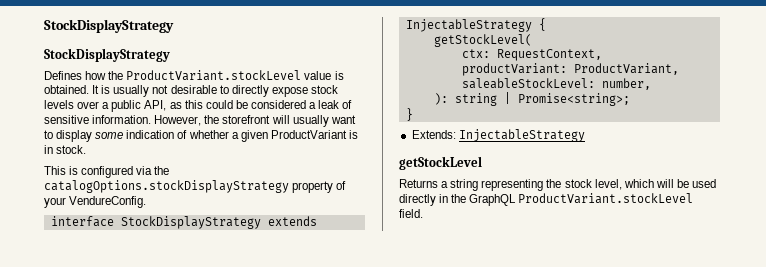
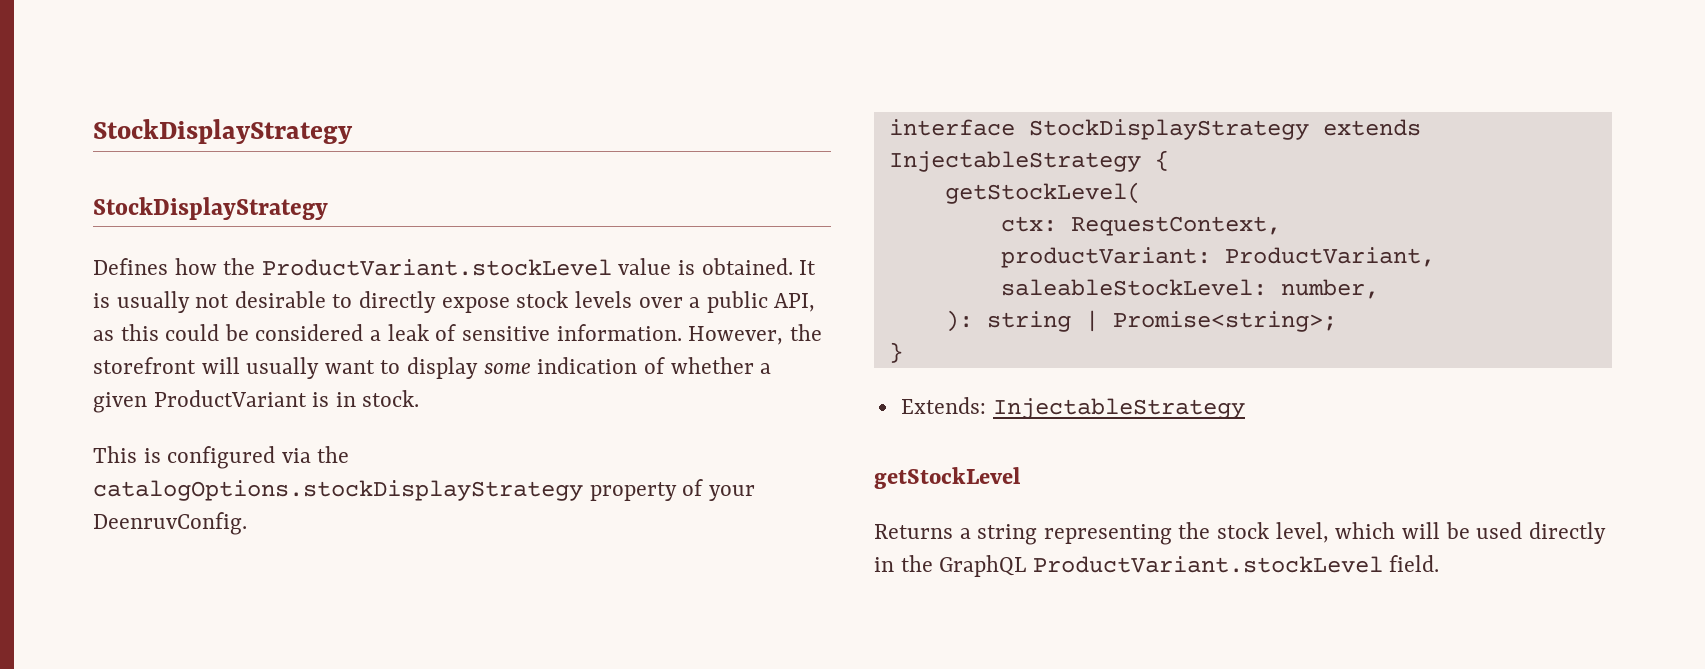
- This is configured via the catalogOptions.stockDisplayStrategy property of your VendureConfig.
+ This is configured via the catalogOptions.stockDisplayStrategy property of your DeenruvConfig.

